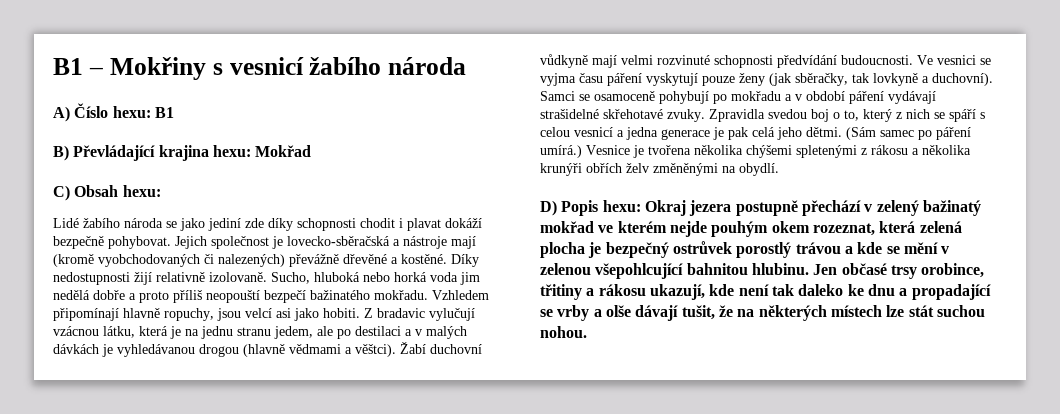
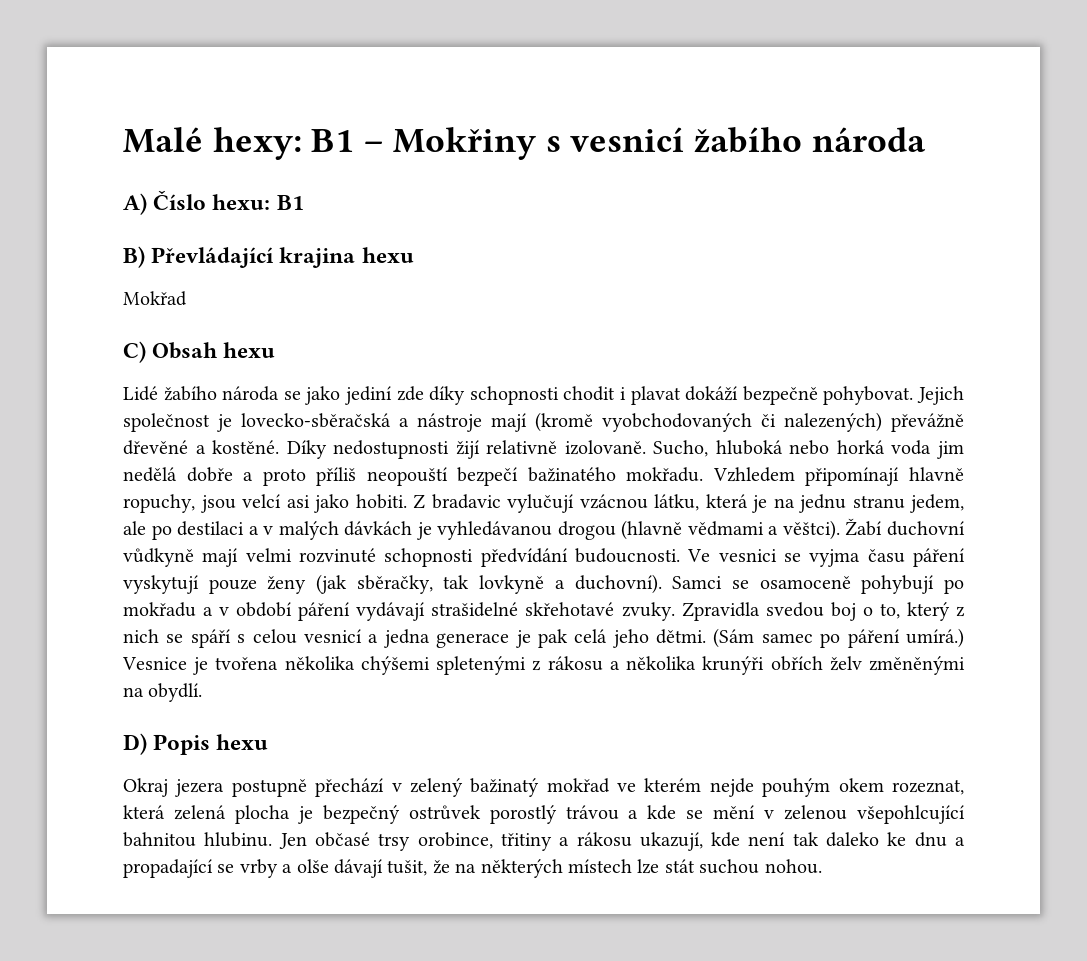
- B1 – Mokřiny s vesnicí žabího národa
+ Malé hexy: B1 – Mokřiny s vesnicí žabího národa
- B) Převládající krajina hexu: Mokřad
+ B) Převládající krajina hexu
+ Mokřad
- C) Obsah hexu:
+ C) Obsah hexu
- D) Popis hexu: Okraj jezera postupně přechází v zelený bažinatý mokřad ve kterém nejde pouhým okem rozeznat, která zelená plocha je bezpečný ostrůvek porostlý trávou a kde se mění v zelenou všepohlcující bahnitou hlubinu.
+ D) Popis hexu
+ Okraj jezera postupně přechází v zelený bažinatý mokřad ve kterém nejde pouhým okem rozeznat, která zelená plocha je bezpečný ostrůvek porostlý trávou a kde se mění v zelenou všepohlcující bahnitou hlubinu.

